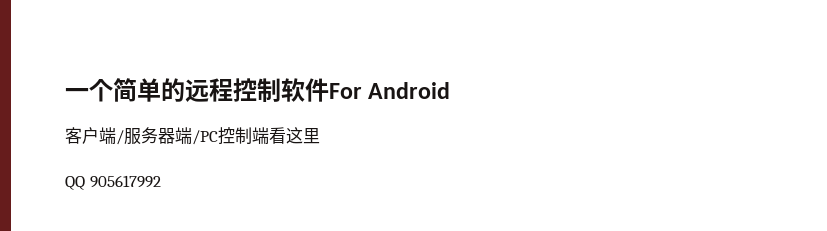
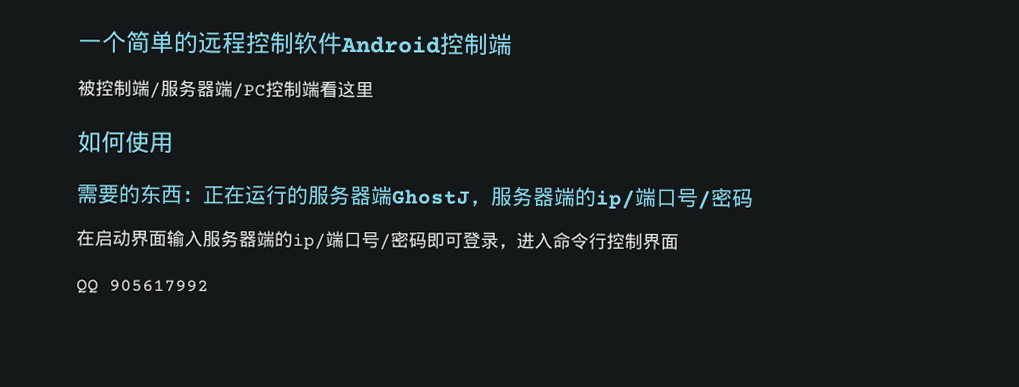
- 一个简单的远程控制软件For Android
- 客户端/服务器端/PC控制端看这里
+ 一个简单的远程控制软件Android控制端
+ 被控制端/服务器端/PC控制端看这里
+ 如何使用
+ 需要的东西：正在运行的服务器端GhostJ，服务器端的ip/端口号/密码
+ 在启动界面输入服务器端的ip/端口号/密码即可登录，进入命令行控制界面

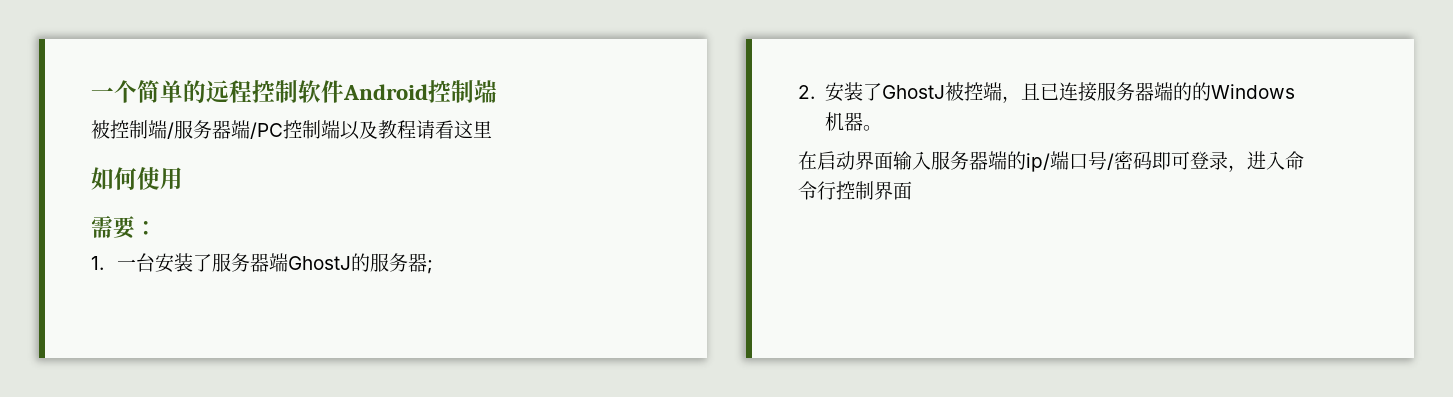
- 被控制端/服务器端/PC控制端看这里
+ 被控制端/服务器端/PC控制端以及教程请看这里
- 需要的东西：正在运行的服务器端GhostJ，服务器端的ip/端口号/密码
+ 需要：
+ 1.一台安装了服务器端GhostJ的服务器;
+ 2.安装了GhostJ被控端，且已连接服务器端的的Windows机器。
- QQ 905617992

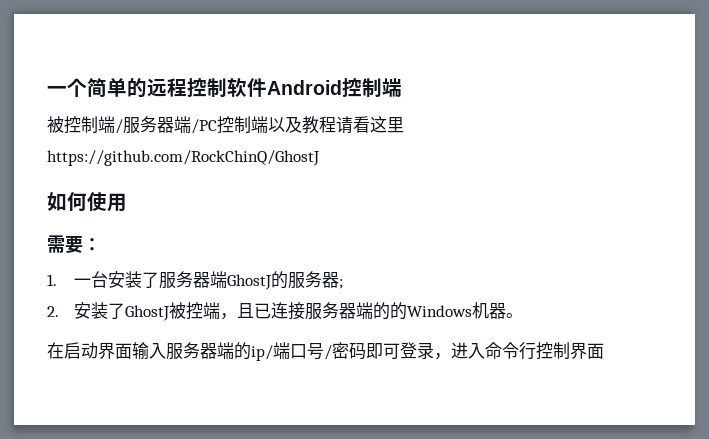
- 被控制端/服务器端/PC控制端以及教程请看这里
+ 被控制端/服务器端/PC控制端以及教程请看这里https://github.com/RockChinQ/GhostJ

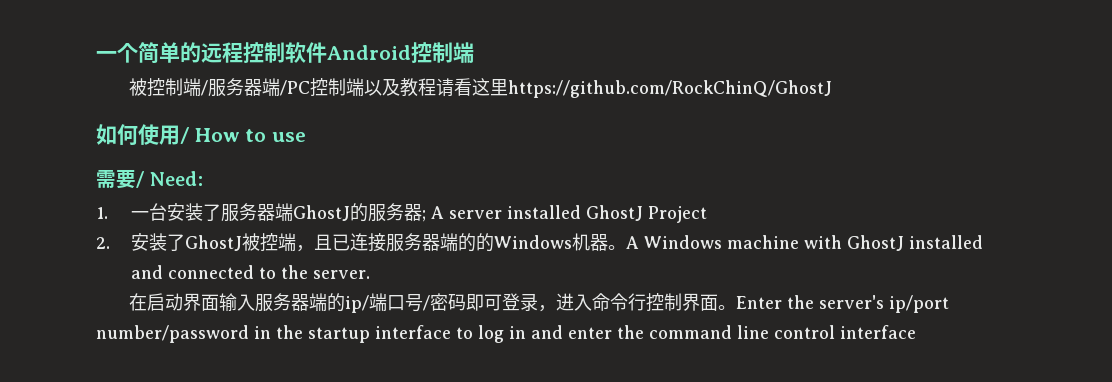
- 如何使用
+ 如何使用/ How to use
- 需要：
+ 需要/ Need:
- 1.一台安装了服务器端GhostJ的服务器;
+ 1.一台安装了服务器端GhostJ的服务器; A server installed GhostJ Project
+ A Windows machine with GhostJ installed and connected to the server.
- 在启动界面输入服务器端的ip/端口号/密码即可登录，进入命令行控制界面
+ 在启动界面输入服务器端的ip/端口号/密码即可登录，进入命令行控制界面。Enter the server's ip/port number/password in the startup interface to log in and enter the command line control interface

